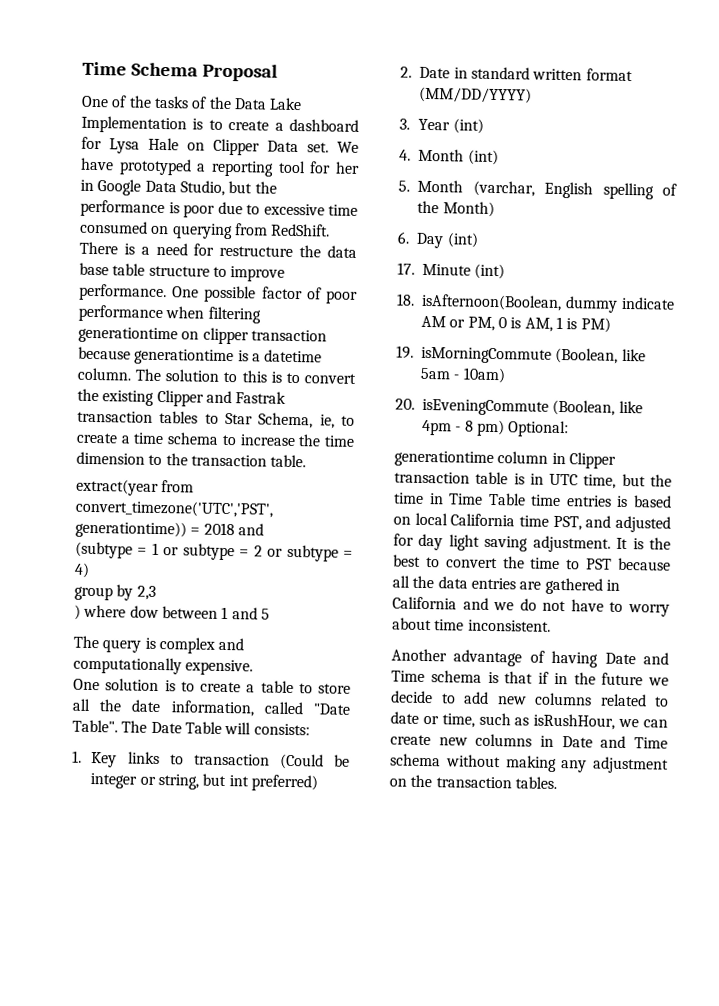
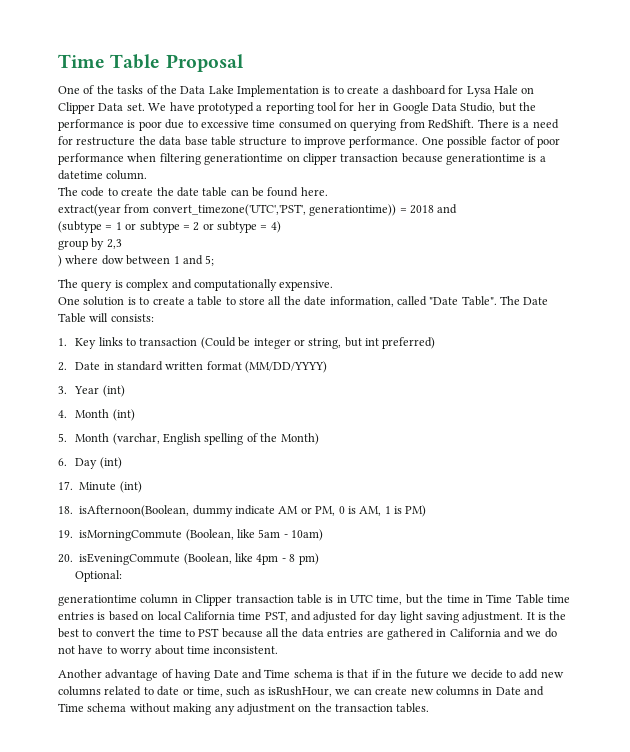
- Time Schema Proposal
+ Time Table Proposal
- One possible factor of poor performance when filtering generationtime on clipper transaction because generationtime is a datetime column. The solution to this is to convert the existing Clipper and Fastrak transaction tables to Star Schema, ie, to create a time schema to increase the time dimension to the transaction table.
+ One possible factor of poor performance when filtering generationtime on clipper transaction because generationtime is a datetime column.
+ The code to create the date table can be found here.
- ) where dow between 1 and 5
+ ) where dow between 1 and 5;
- 20. isEveningCommute (Boolean, like 4pm - 8 pm) Optional:
+ 20. isEveningCommute (Boolean, like 4pm - 8 pm)
+ Optional:

